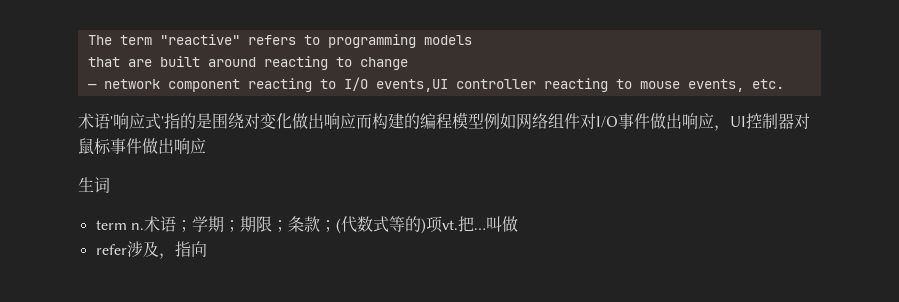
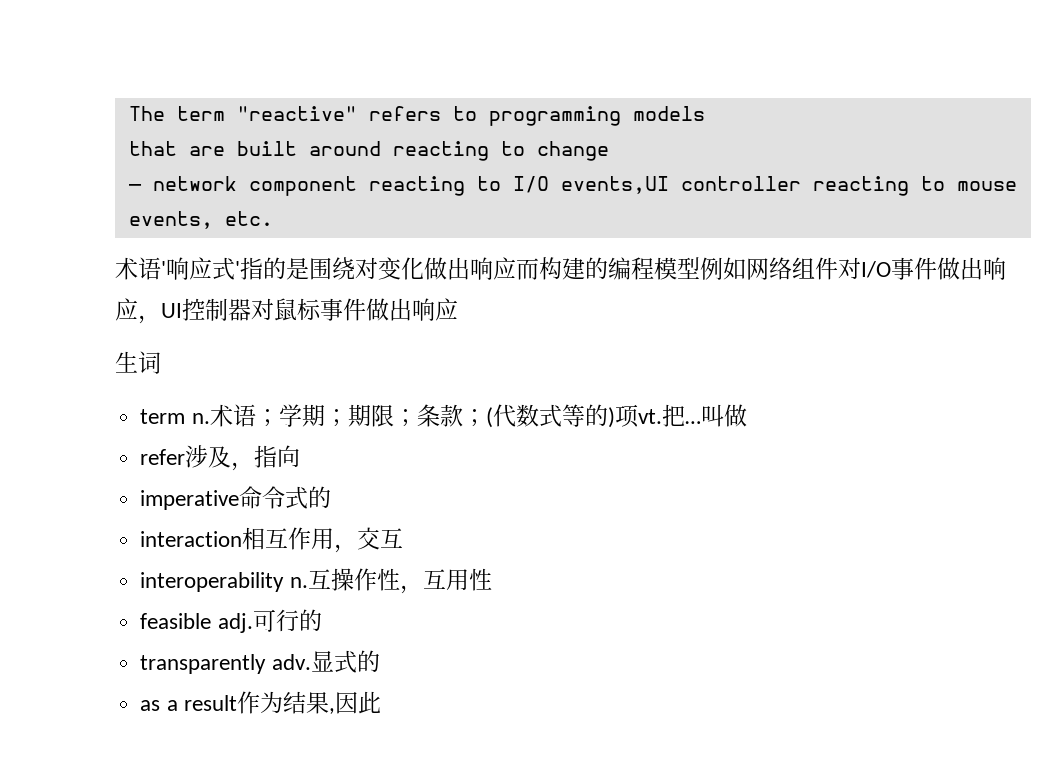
+ imperative命令式的
+ interaction相互作用，交互
+ interoperability n.互操作性，互用性
+ feasible adj.可行的
+ transparently adv.显式的
+ as a result作为结果,因此

